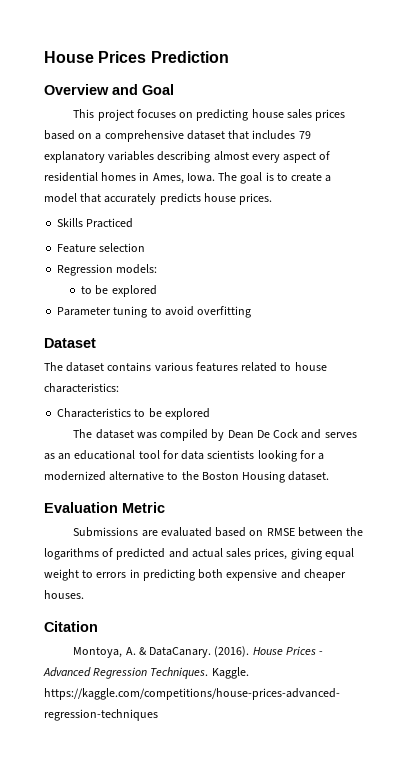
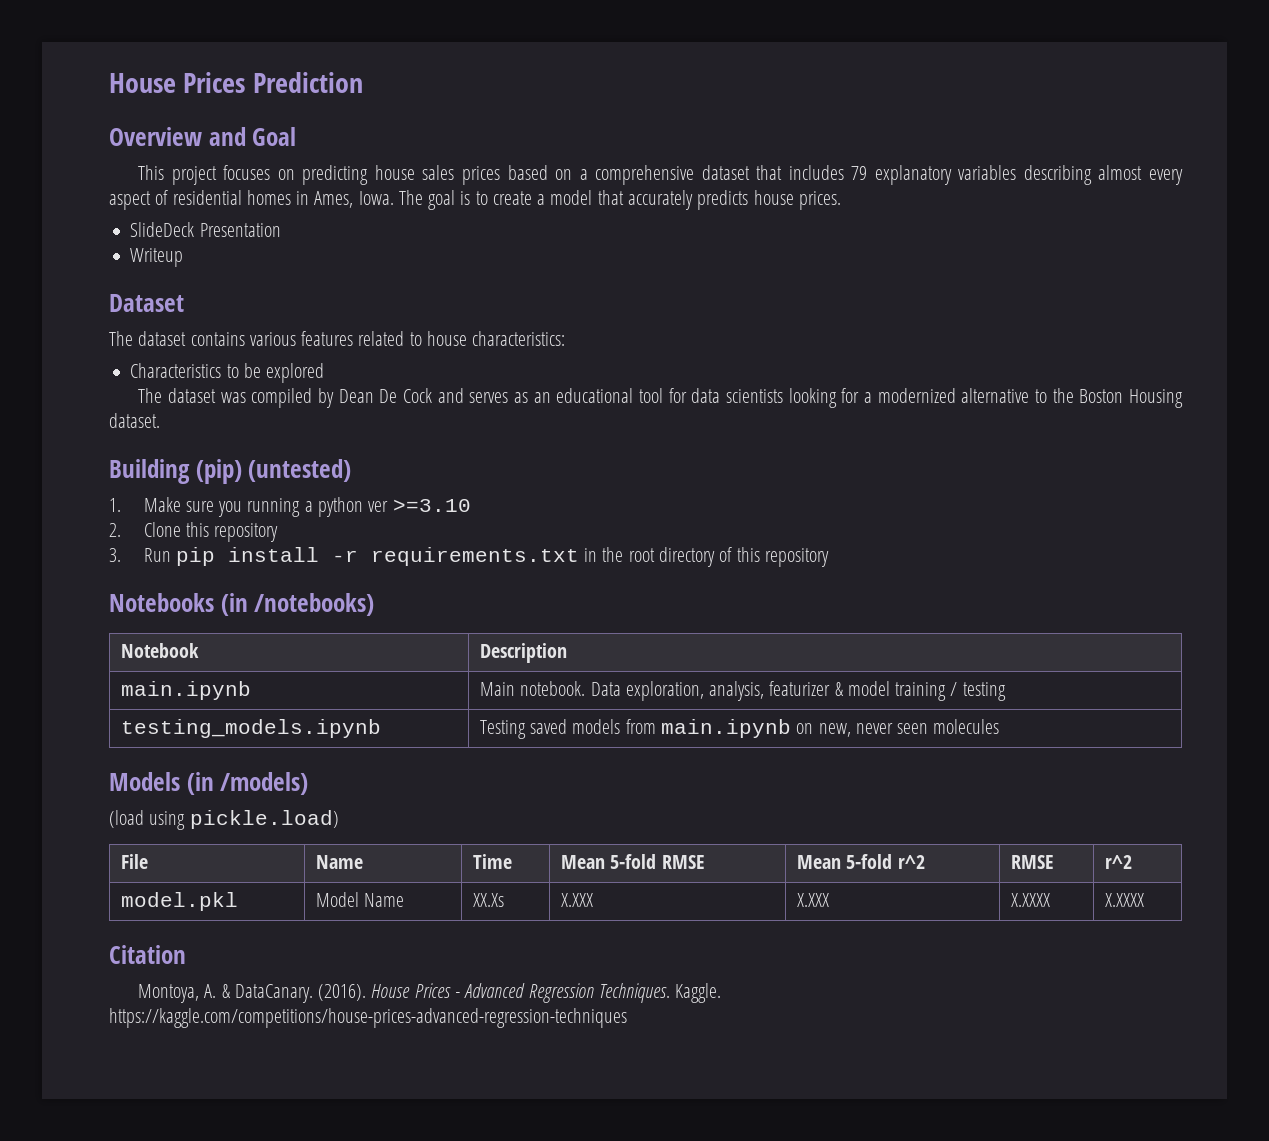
- Skills Practiced
- Feature selection
- Regression models:
- to be explored
- Parameter tuning to avoid overfitting
+ SlideDeck Presentation
+ Writeup
- Evaluation Metric
- Submissions are evaluated based on RMSE between the logarithms of predicted and actual sales prices, giving equal weight to errors in predicting both expensive and cheaper houses.
+ Building (pip) (untested)
+ 1. Make sure you running a python ver >=3.10
+ 2. Clone this repository
+ 3. Run pip install -r requirements.txt in the root directory of this repository
+ Notebooks (in /notebooks)
+ Notebook | Description
+ main.ipynb | Main notebook. Data exploration, analysis, featurizer & model training / testing
+ testing_models.ipynb | Testing saved models from main.ipynb on new, never seen molecules
+ Models (in /models)
+ (load using pickle.load)
+ File | Name | Time | Mean 5-fold RMSE | Mean 5-fold r^2 | RMSE | r^2
+ model.pkl | Model Name | XX.Xs | X.XXX | X.XXX | X.XXXX | X.XXXX

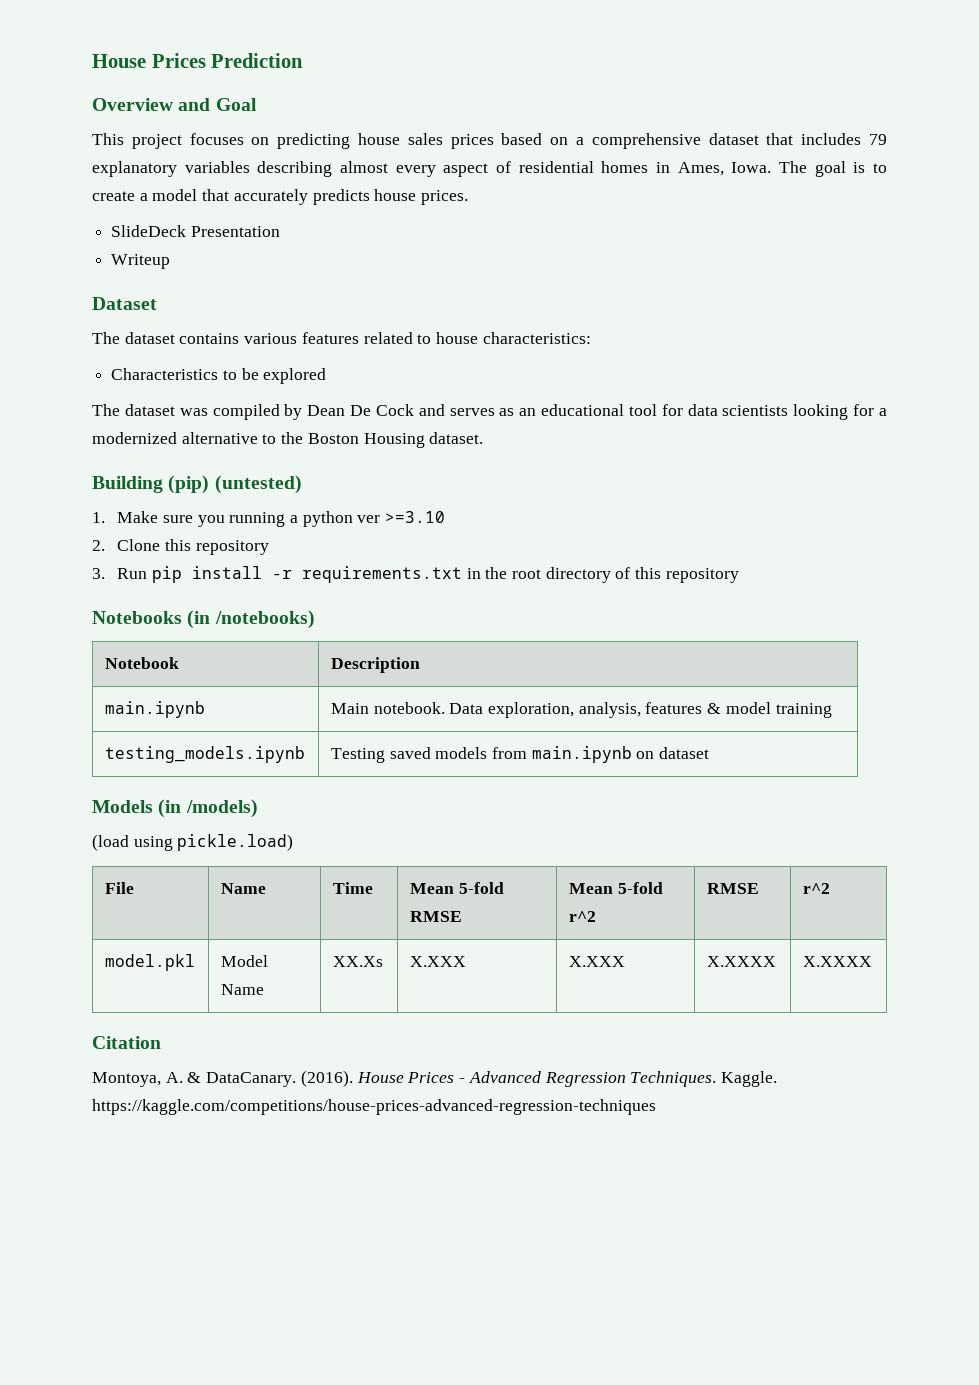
- main.ipynb | Main notebook. Data exploration, analysis, featurizer & model training / testing
+ main.ipynb | Main notebook. Data exploration, analysis, features & model training
- testing_models.ipynb | Testing saved models from main.ipynb on new, never seen molecules
+ testing_models.ipynb | Testing saved models from main.ipynb on dataset

